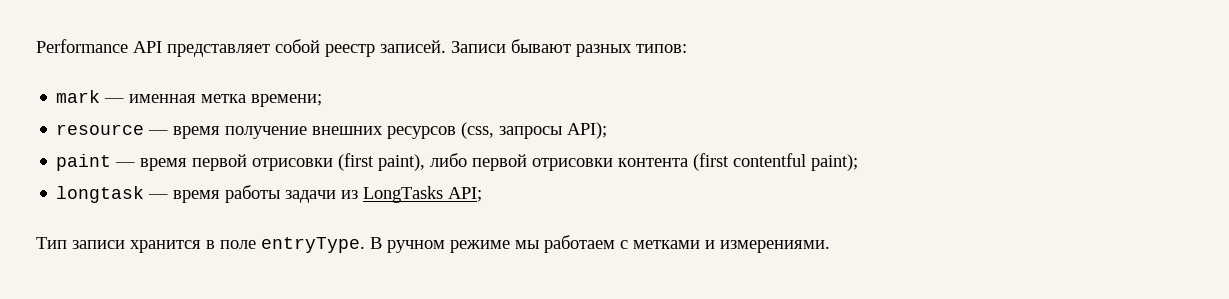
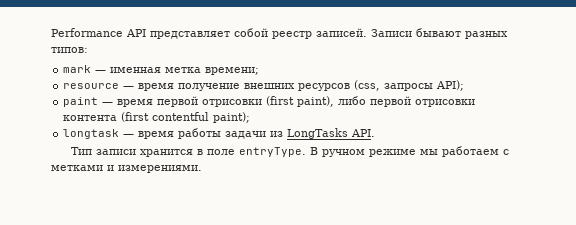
- longtask — время работы задачи из LongTasks API;
+ longtask — время работы задачи из LongTasks API.

